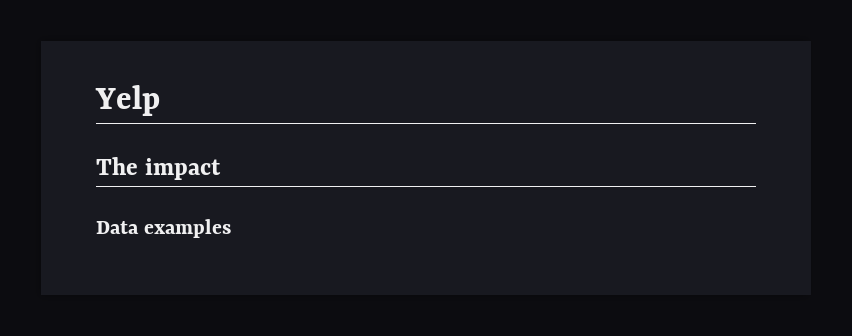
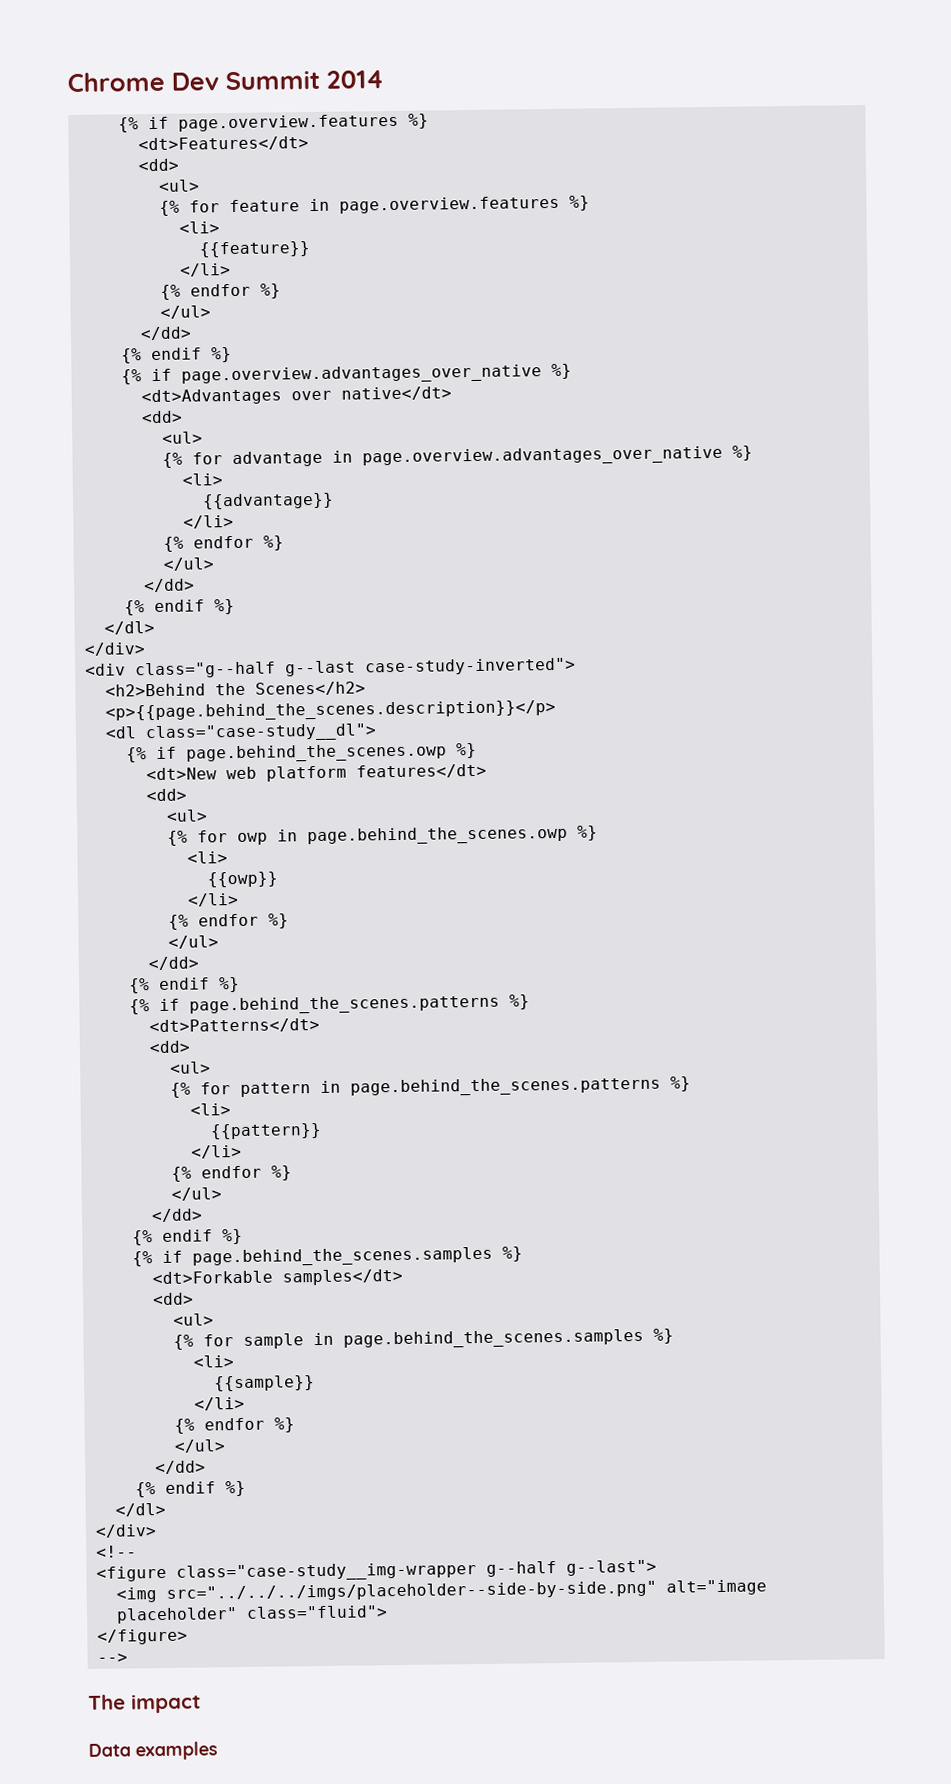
- Yelp
+ Chrome Dev Summit 2014
+ {% if page.overview.features %}
+ <dt>Features</dt>
+ <dd>
+ <ul>
+ {% for feature in page.overview.features %}
+ <li>
+ {{feature}}
+ </li>
+ {% endfor %}
+ </ul>
+ </dd>
+ {% endif %}
+ {% if page.overview.advantages_over_native %}
+ <dt>Advantages over native</dt>
+ <dd>
+ <ul>
+ {% for advantage in page.overview.advantages_over_native %}
+ <li>
+ {{advantage}}
+ </li>
+ {% endfor %}
+ </ul>
+ </dd>
+ {% endif %}
+ </dl>
+ </div>
+ <div class="g--half g--last case-study-inverted">
+ <h2>Behind the Scenes</h2>
+ <p>{{page.behind_the_scenes.description}}</p>
+ <dl class="case-study__dl">
+ {% if page.behind_the_scenes.owp %}
+ <dt>New web platform features</dt>
+ <dd>
+ <ul>
+ {% for owp in page.behind_the_scenes.owp %}
+ <li>
+ {{owp}}
+ </li>
+ {% endfor %}
+ </ul>
+ </dd>
+ {% endif %}
+ {% if page.behind_the_scenes.patterns %}
+ <dt>Patterns</dt>
+ <dd>
+ <ul>
+ {% for pattern in page.behind_the_scenes.patterns %}
+ <li>
+ {{pattern}}
+ </li>
+ {% endfor %}
+ </ul>
+ </dd>
+ {% endif %}
+ {% if page.behind_the_scenes.samples %}
+ <dt>Forkable samples</dt>
+ <dd>
+ <ul>
+ {% for sample in page.behind_the_scenes.samples %}
+ <li>
+ {{sample}}
+ </li>
+ {% endfor %}
+ </ul>
+ </dd>
+ {% endif %}
+ </dl>
+ </div>
+ <!--
+ <figure class="case-study__img-wrapper g--half g--last">
+ <img src="../../../imgs/placeholder--side-by-side.png" alt="image placeholder" class="fluid">
+ </figure>
+ -->

